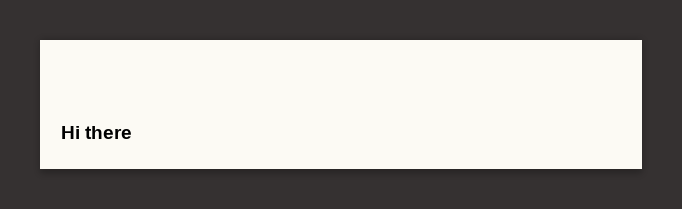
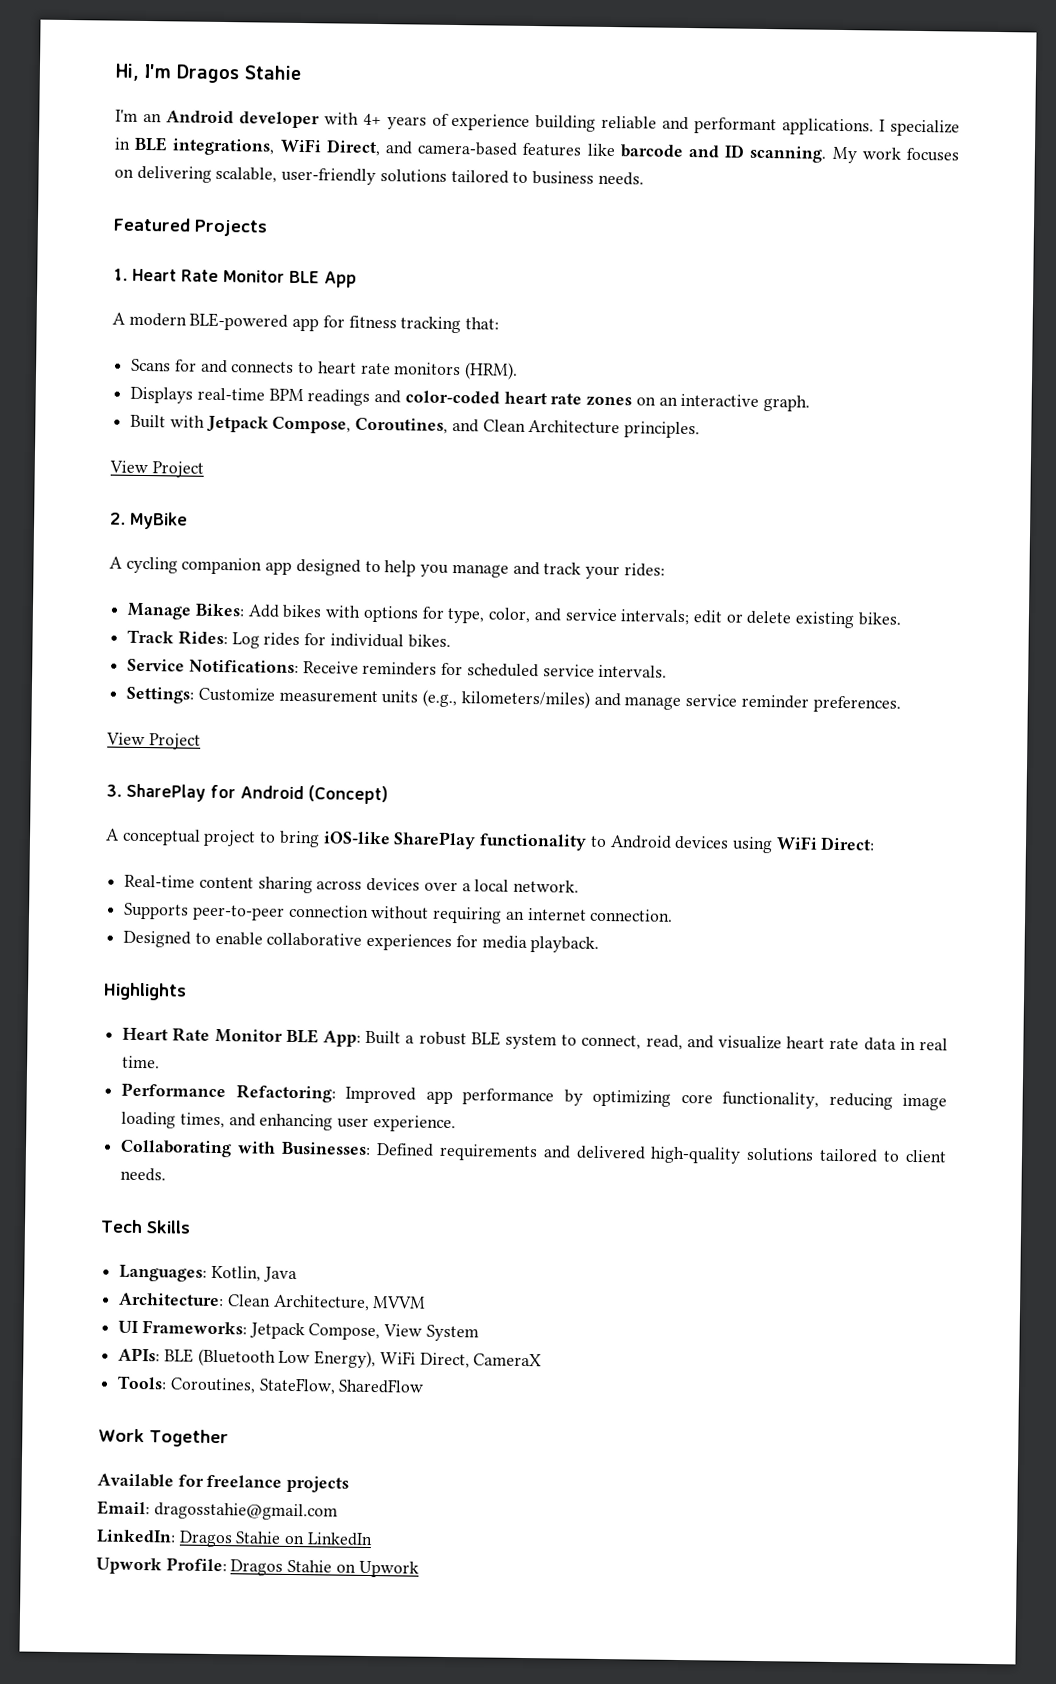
- Hi there
+ Hi, I'm Dragos Stahie
+ I'm an Android developer with 4+ years of experience building reliable and performant applications. I specialize in BLE integrations, WiFi Direct, and camera-based features like barcode and ID scanning. My work focuses on delivering scalable, user-friendly solutions tailored to business needs.
+ Featured Projects
+ 1. Heart Rate Monitor BLE App
+ A modern BLE-powered app for fitness tracking that:
+ Scans for and connects to heart rate monitors (HRM).
+ Displays real-time BPM readings and color-coded heart rate zones on an interactive graph.
+ Built with Jetpack Compose, Coroutines, and Clean Architecture principles.
+ View Project
+ 2. MyBike
+ A cycling companion app designed to help you manage and track your rides:
+ Manage Bikes: Add bikes with options for type, color, and service intervals; edit or delete existing bikes.
+ Track Rides: Log rides for individual bikes.
+ Service Notifications: Receive reminders for scheduled service intervals.
+ Settings: Customize measurement units (e.g., kilometers/miles) and manage service reminder preferences.
+ View Project
+ 3. SharePlay for Android (Concept)
+ A conceptual project to bring iOS-like SharePlay functionality to Android devices using WiFi Direct:
+ Real-time content sharing across devices over a local network.
+ Supports peer-to-peer connection without requiring an internet connection.
+ Designed to enable collaborative experiences for media playback.
+ Highlights
+ Heart Rate Monitor BLE App: Built a robust BLE system to connect, read, and visualize heart rate data in real time.
+ Performance Refactoring: Improved app performance by optimizing core functionality, reducing image loading times, and enhancing user experience.
+ Collaborating with Businesses: Defined requirements and delivered high-quality solutions tailored to client needs.
+ Tech Skills
+ Languages: Kotlin, Java
+ Architecture: Clean Architecture, MVVM
+ UI Frameworks: Jetpack Compose, View System
+ APIs: BLE (Bluetooth Low Energy), WiFi Direct, CameraX
+ Tools: Coroutines, StateFlow, SharedFlow
+ Work Together
+ Available for freelance projects
+ Email: dragosstahie@gmail.com
+ LinkedIn: Dragos Stahie on LinkedIn
+ Upwork Profile: Dragos Stahie on Upwork

